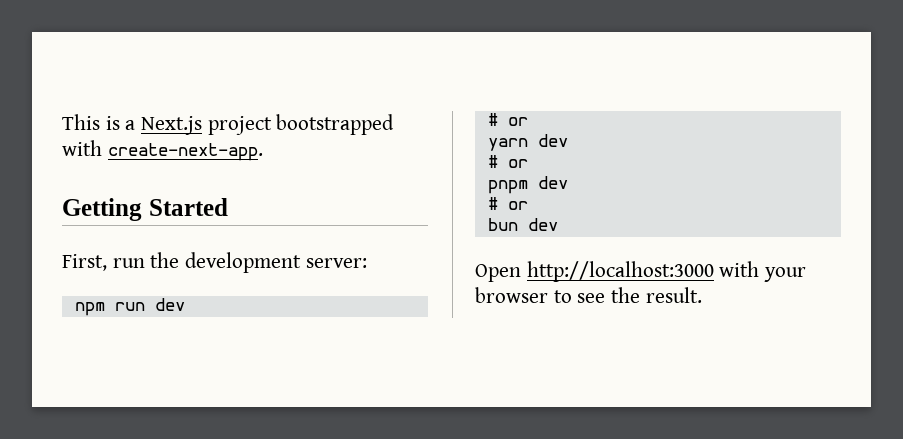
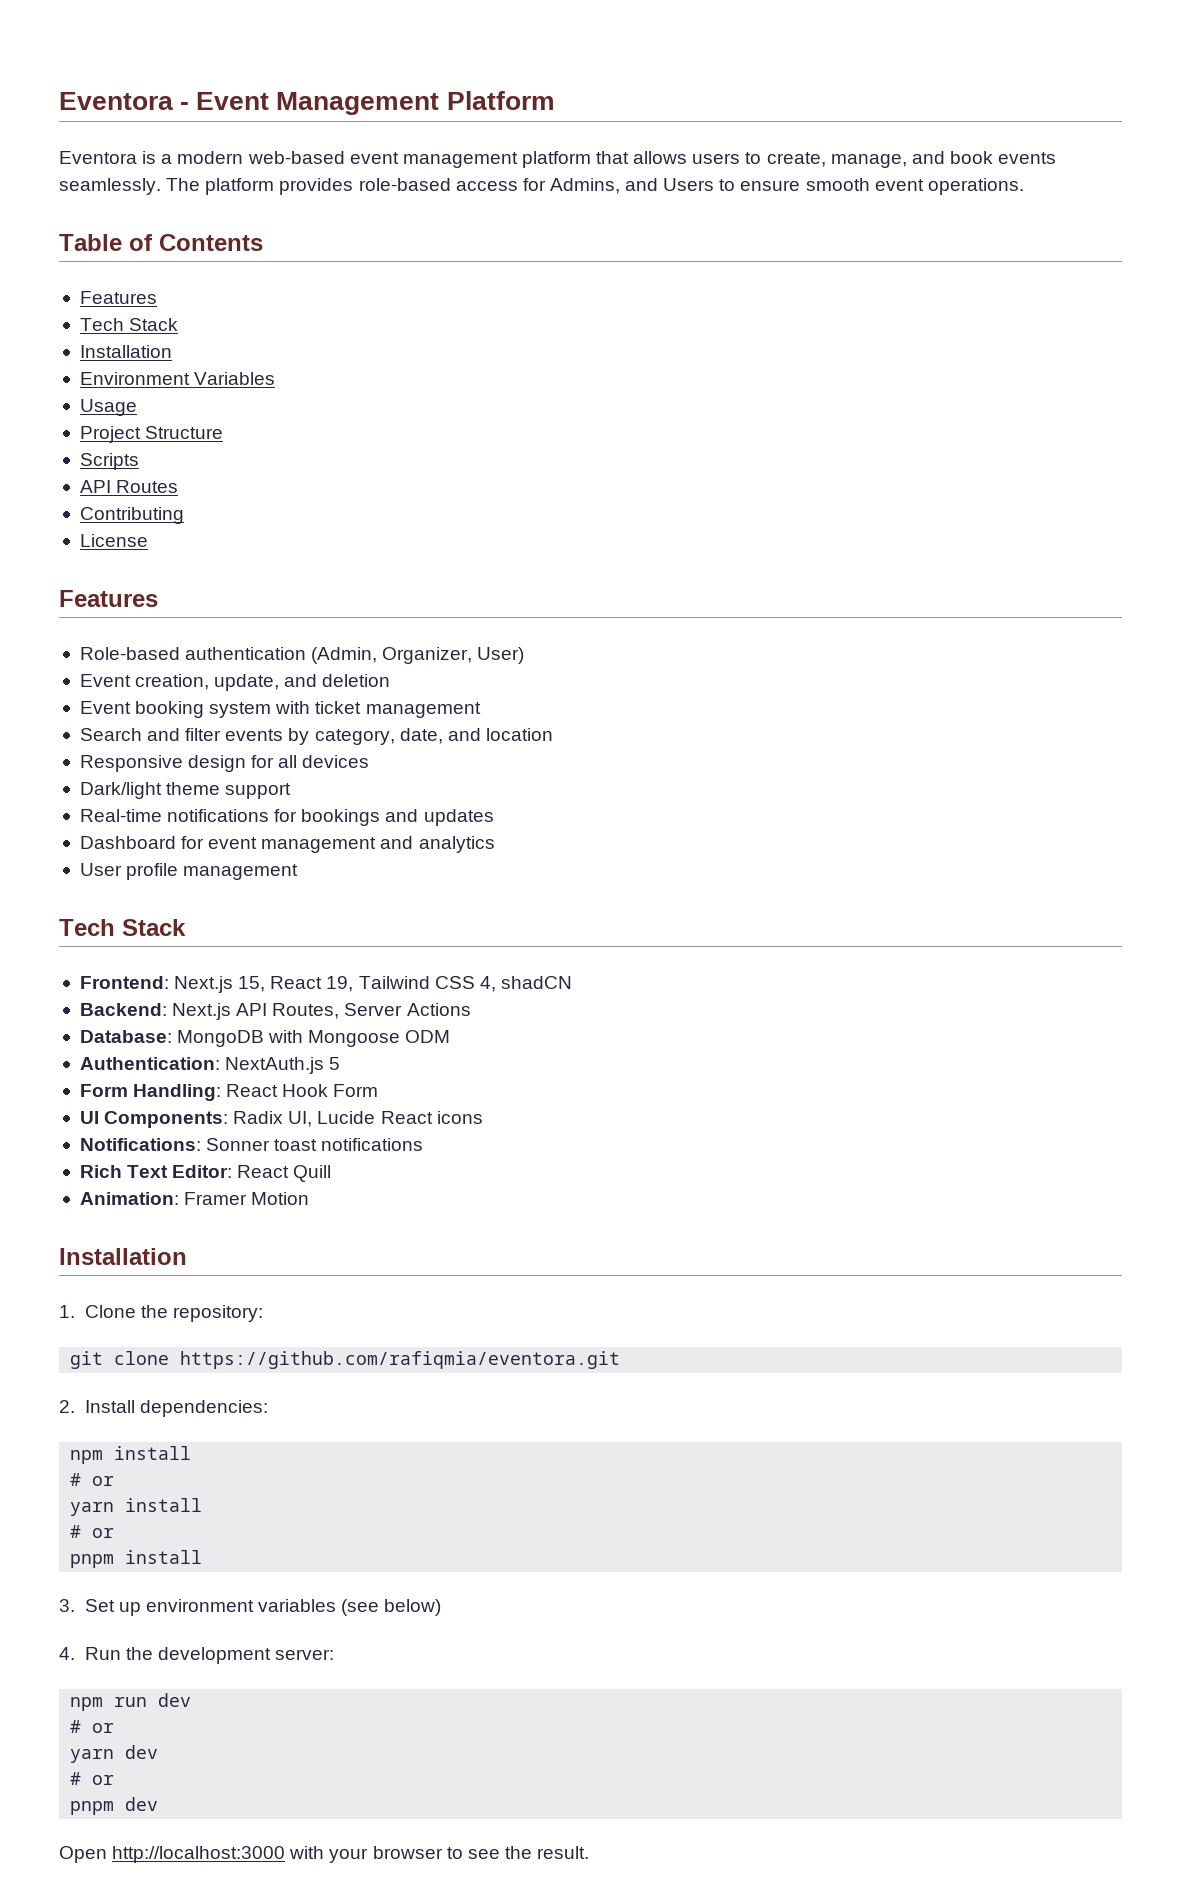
- This is a Next.js project bootstrapped with create-next-app.
- Getting Started
- First, run the development server:
+ Eventora - Event Management Platform
+ Eventora is a modern web-based event management platform that allows users to create, manage, and book events seamlessly. The platform provides role-based access for Admins, and Users to ensure smooth event operations.
+ Table of Contents
+ Features
+ Tech Stack
+ Installation
+ Environment Variables
+ Usage
+ Project Structure
+ Scripts
+ API Routes
+ Contributing
+ License
+ Features
+ Role-based authentication (Admin, Organizer, User)
+ Event creation, update, and deletion
+ Event booking system with ticket management
+ Search and filter events by category, date, and location
+ Responsive design for all devices
+ Dark/light theme support
+ Real-time notifications for bookings and updates
+ Dashboard for event management and analytics
+ User profile management
+ Tech Stack
+ Frontend: Next.js 15, React 19, Tailwind CSS 4, shadCN
+ Backend: Next.js API Routes, Server Actions
+ Database: MongoDB with Mongoose ODM
+ Authentication: NextAuth.js 5
+ Form Handling: React Hook Form
+ UI Components: Radix UI, Lucide React icons
+ Notifications: Sonner toast notifications
+ Rich Text Editor: React Quill
+ Animation: Framer Motion
+ Installation
+ 1. Clone the repository:
+ git clone https://github.com/rafiqmia/eventora.git
+ 2. Install dependencies:
+ npm install
+ # or
+ yarn install
+ # or
+ pnpm install
+ 3. Set up environment variables (see below)
+ 4. Run the development server:
  pnpm dev
- # or
- bun dev

